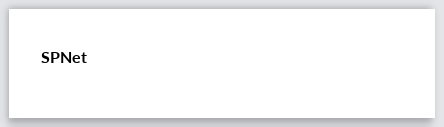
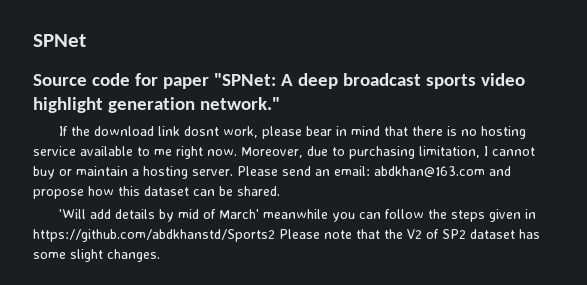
+ Source code for paper "SPNet: A deep broadcast sports video highlight generation network."
+ If the download link dosnt work, please bear in mind that there is no hosting service available to me right now. Moreover, due to purchasing limitation, I cannot buy or maintain a hosting server. Please send an email: abdkhan@163.com and propose how this dataset can be shared.
+ 'Will add details by mid of March' meanwhile you can follow the steps given in https://github.com/abdkhanstd/Sports2 Please note that the V2 of SP2 dataset has some slight changes.

